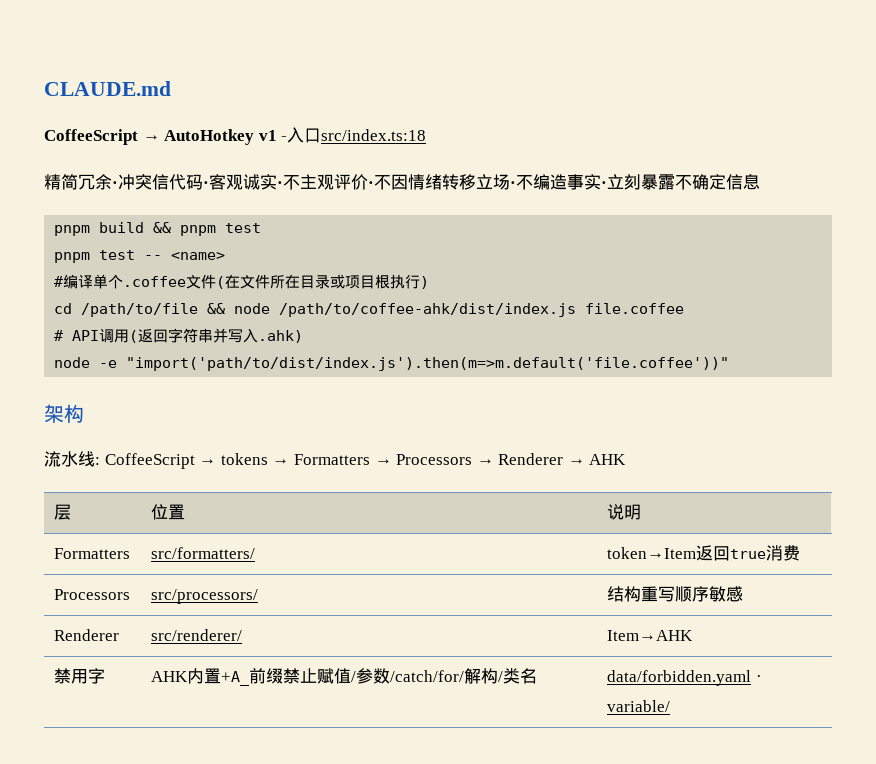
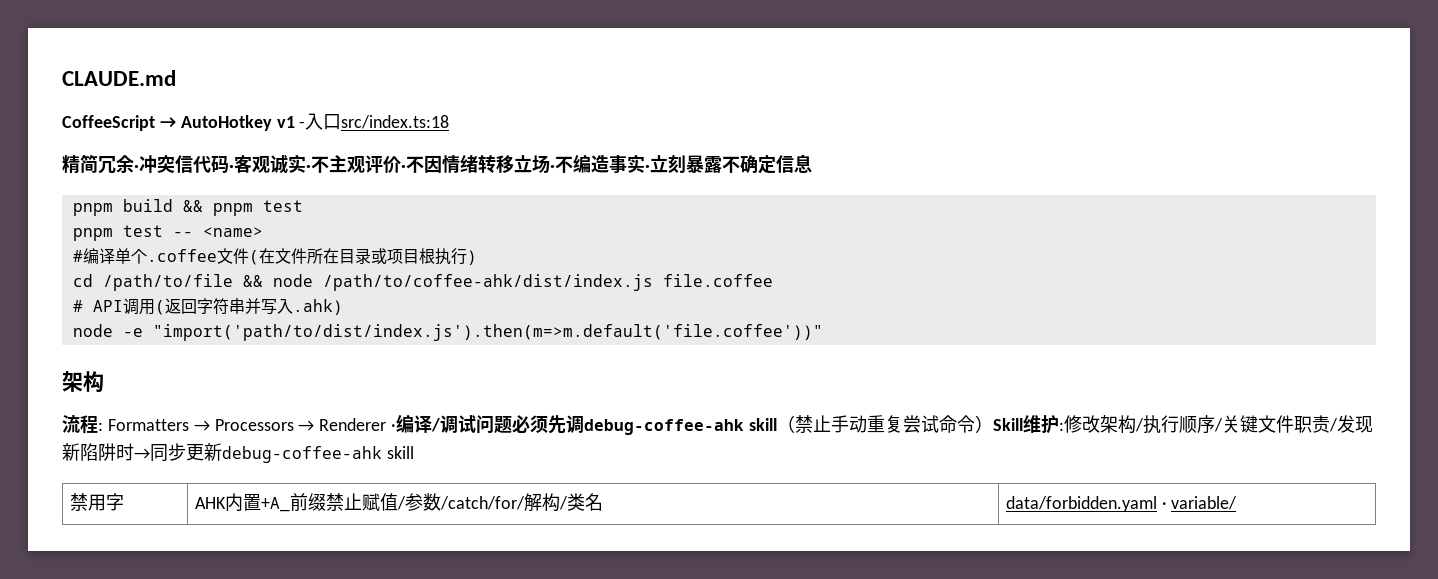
- 流水线: CoffeeScript → tokens → Formatters → Processors → Renderer → AHK
- 层 | 位置 | 说明
- Formatters | src/formatters/ | token→Item返回true消费
- Processors | src/processors/ | 结构重写顺序敏感
- Renderer | src/renderer/ | Item→AHK
+ 流程: Formatters → Processors → Renderer ·编译/调试问题必须先调debug-coffee-ahk skill（禁止手动重复尝试命令）Skill维护:修改架构/执行顺序/关键文件职责/发现新陷阱时→同步更新debug-coffee-ahk skill

